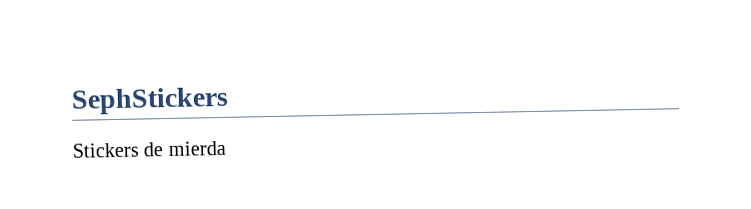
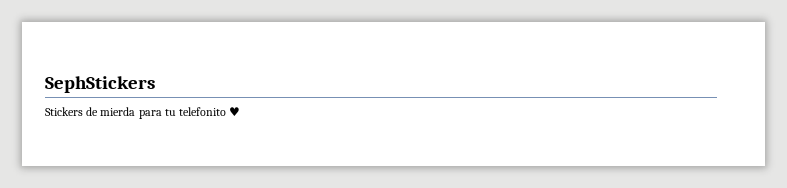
- Stickers de mierda
+ Stickers de mierda para tu telefonito ♥

